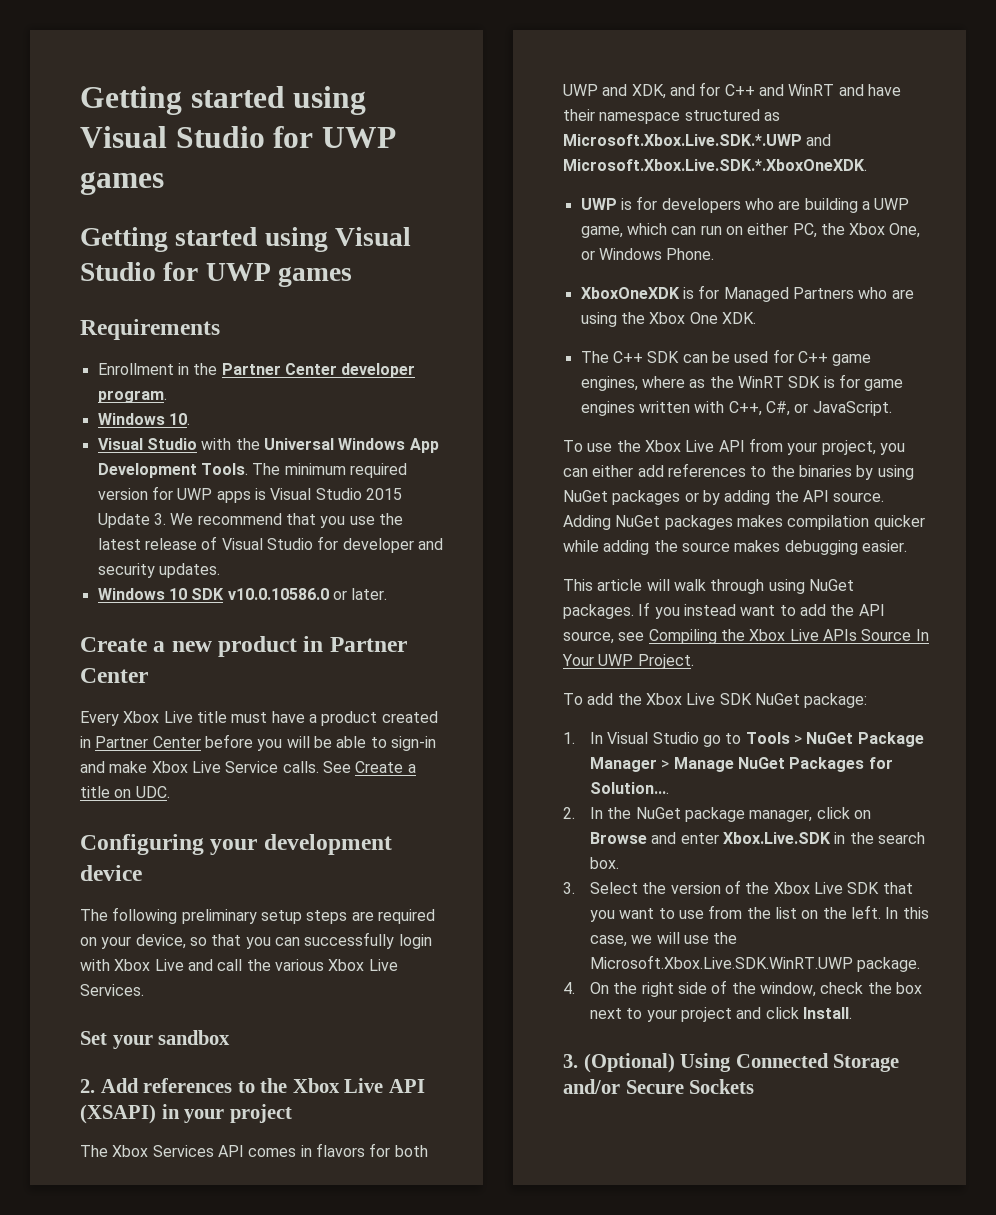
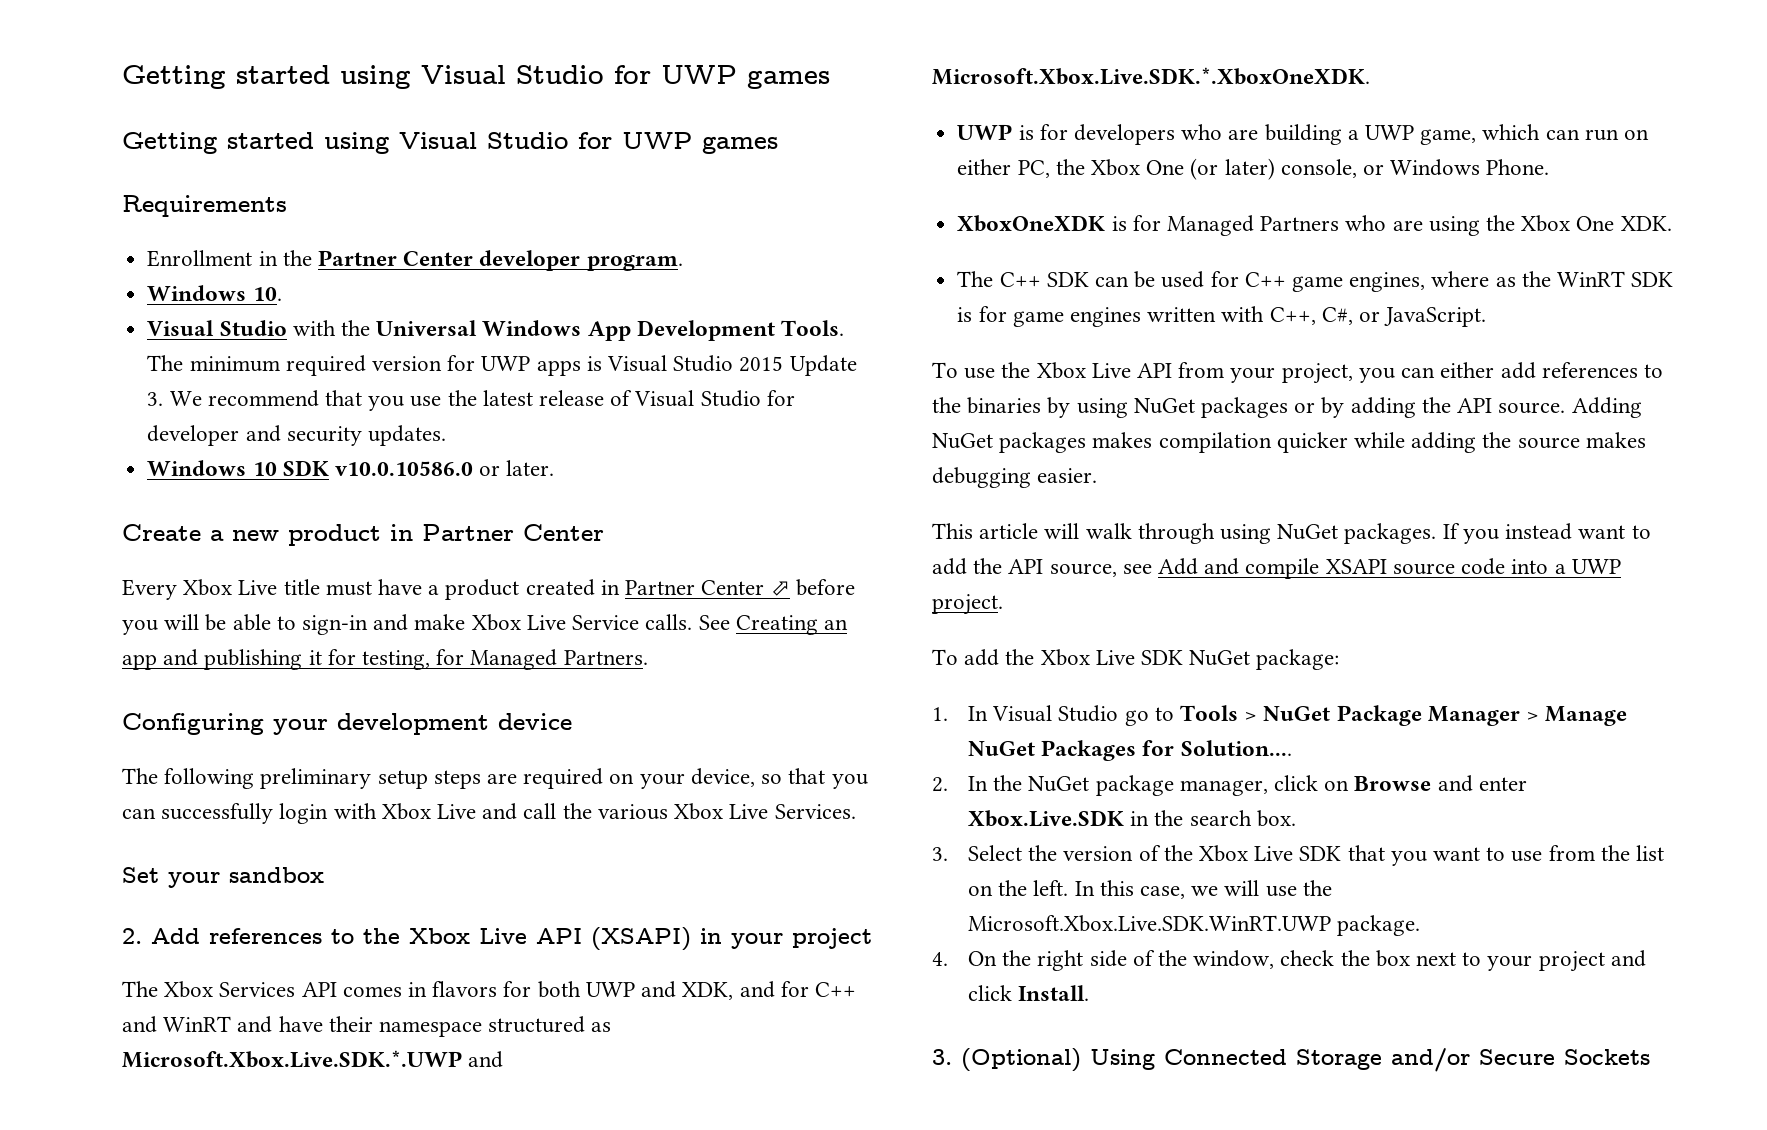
- Every Xbox Live title must have a product created in Partner Center before you will be able to sign-in and make Xbox Live Service calls.
+ Every Xbox Live title must have a product created in Partner Center ⬀ before you will be able to sign-in and make Xbox Live Service calls.
- See Create a title on UDC.
+ See Creating an app and publishing it for testing, for Managed Partners.
- UWP is for developers who are building a UWP game, which can run on either PC, the Xbox One, or Windows Phone.
+ UWP is for developers who are building a UWP game, which can run on either PC, the Xbox One (or later) console, or Windows Phone.
- If you instead want to add the API source, see Compiling the Xbox Live APIs Source In Your UWP Project.
+ If you instead want to add the API source, see Add and compile XSAPI source code into a UWP project.

